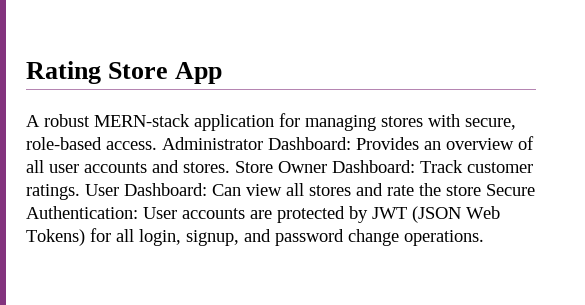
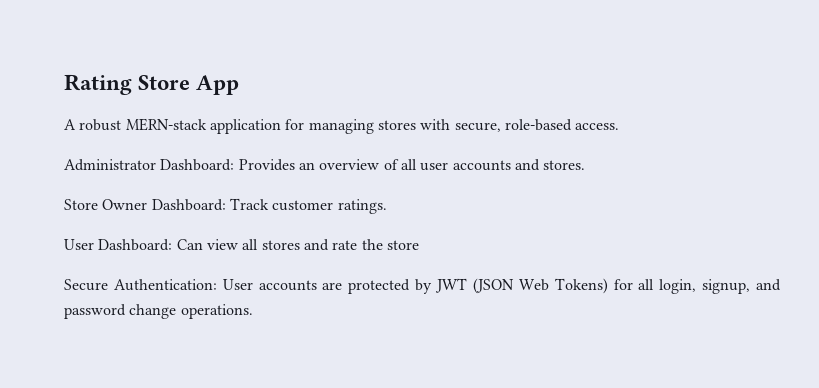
- A robust MERN-stack application for managing stores with secure, role-based access. Administrator Dashboard: Provides an overview of all user accounts and stores. Store Owner Dashboard: Track customer ratings. User Dashboard: Can view all stores and rate the store Secure Authentication: User accounts are protected by JWT (JSON Web Tokens) for all login, signup, and password change operations.
+ A robust MERN-stack application for managing stores with secure, role-based access.
+ Administrator Dashboard: Provides an overview of all user accounts and stores.
+ Store Owner Dashboard: Track customer ratings.
+ User Dashboard: Can view all stores and rate the store
+ Secure Authentication: User accounts are protected by JWT (JSON Web Tokens) for all login, signup, and password change operations.

